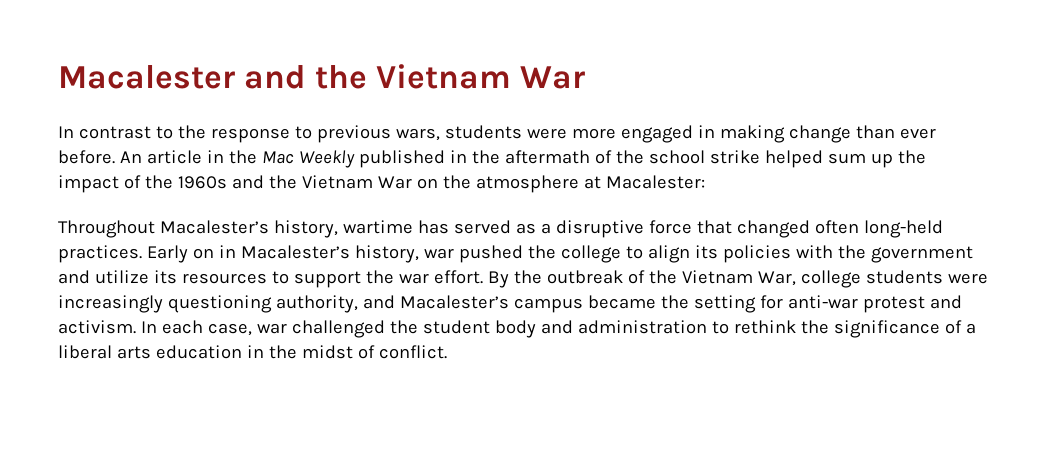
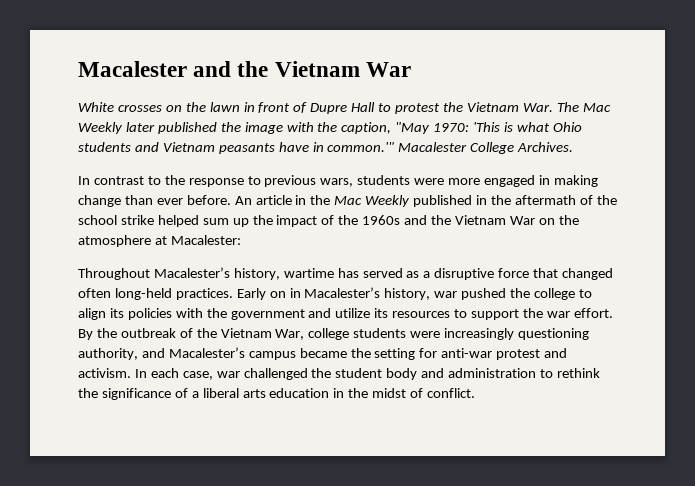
+ White crosses on the lawn in front of Dupre Hall to protest the Vietnam War. The Mac Weekly later published the image with the caption, "May 1970: 'This is what Ohio students and Vietnam peasants have in common.'" Macalester College Archives.

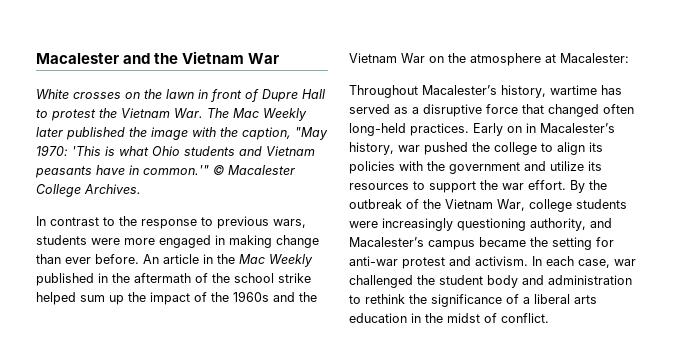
- Macalester College Archives.
+ © Macalester College Archives.

